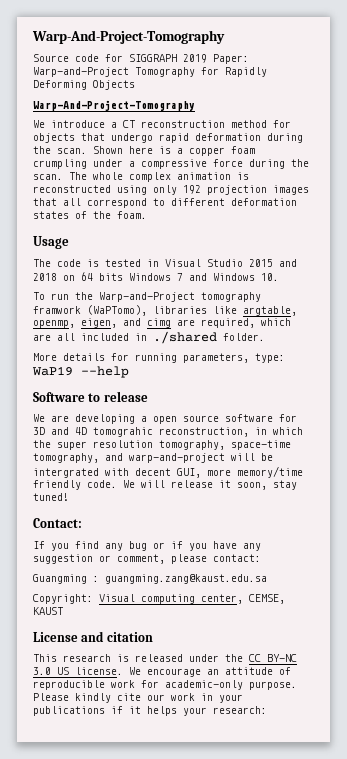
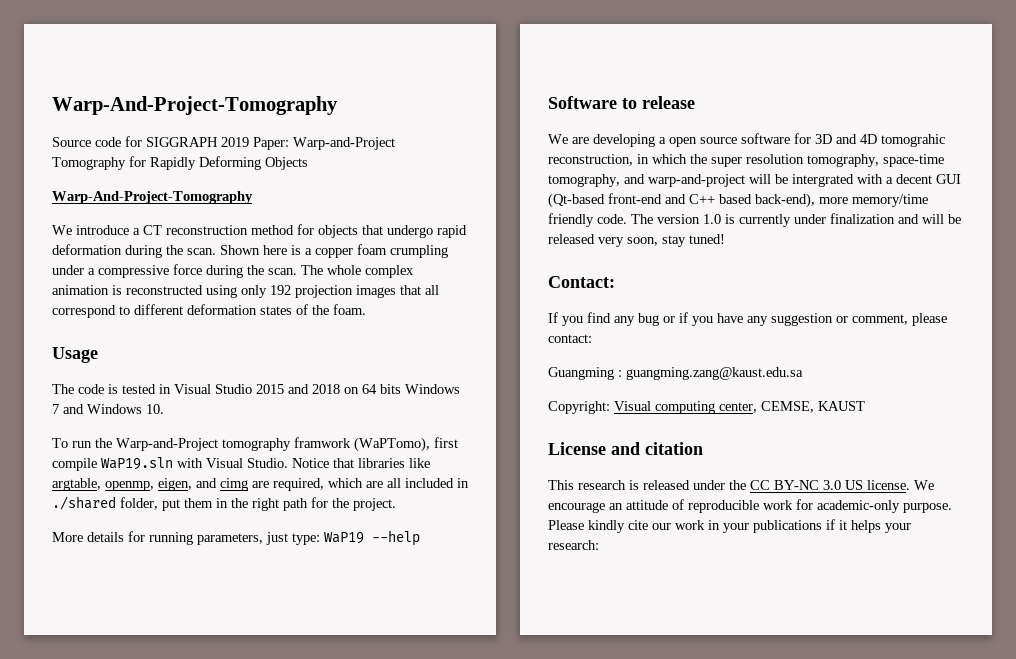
- To run the Warp-and-Project tomography framwork (WaPTomo), libraries like argtable, openmp, eigen, and cimg are required, which are all included in ./shared folder.
+ To run the Warp-and-Project tomography framwork (WaPTomo), first compile WaP19.sln with Visual Studio. Notice that libraries like argtable, openmp, eigen, and cimg are required, which are all included in ./shared folder, put them in the right path for the project.
- More details for running parameters, type: WaP19 --help
+ More details for running parameters, just type: WaP19 --help
- We are developing a open source software for 3D and 4D tomograhic reconstruction, in which the super resolution tomography, space-time tomography, and warp-and-project will be intergrated with decent GUI, more memory/time friendly code. We will release it soon, stay tuned!
+ We are developing a open source software for 3D and 4D tomograhic reconstruction, in which the super resolution tomography, space-time tomography, and warp-and-project will be intergrated with a decent GUI (Qt-based front-end and C++ based back-end), more memory/time friendly code. The version 1.0 is currently under finalization and will be released very soon, stay tuned!

